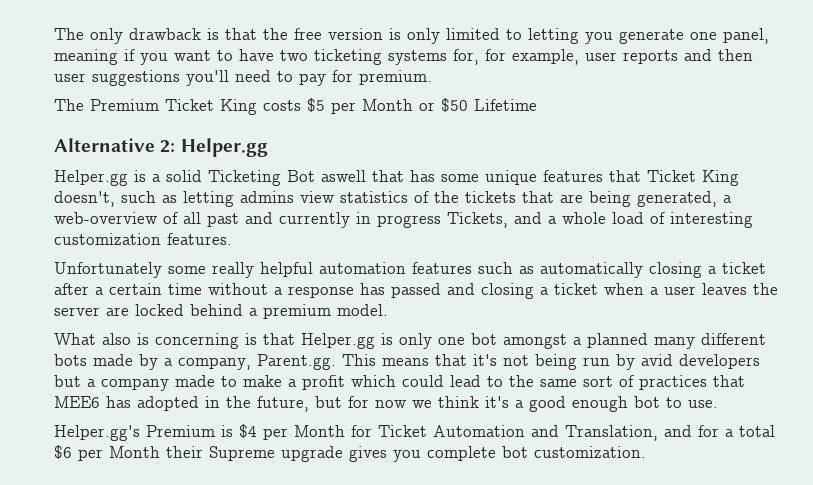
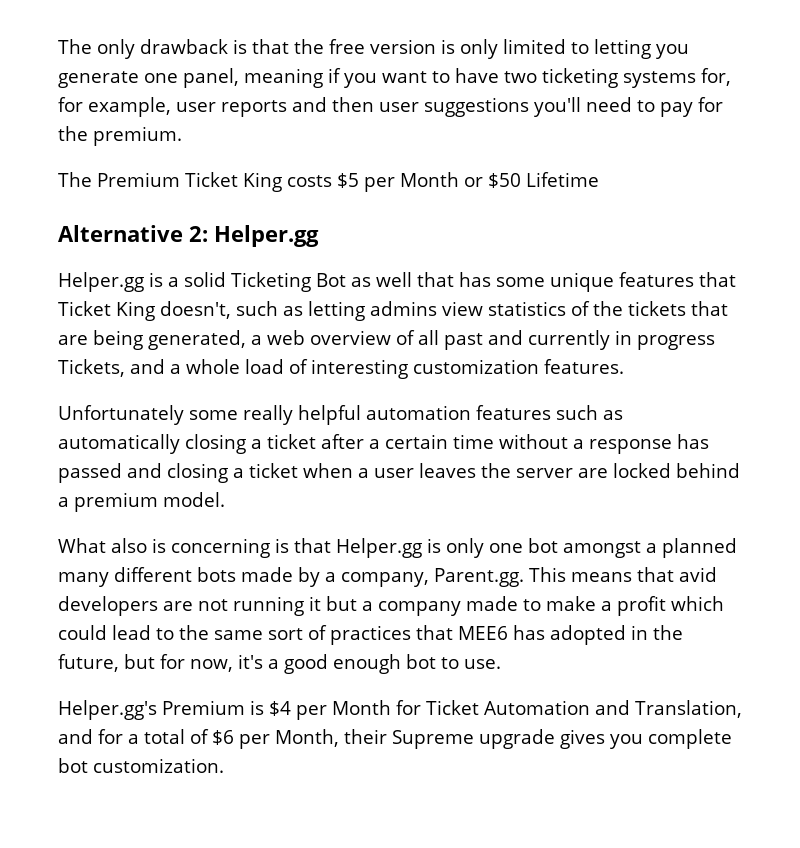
- The only drawback is that the free version is only limited to letting you generate one panel, meaning if you want to have two ticketing systems for, for example, user reports and then user suggestions you'll need to pay for premium.
+ The only drawback is that the free version is only limited to letting you generate one panel, meaning if you want to have two ticketing systems for, for example, user reports and then user suggestions you'll need to pay for the premium.
- Helper.gg is a solid Ticketing Bot aswell that has some unique features that Ticket King doesn't, such as letting admins view statistics of the tickets that are being generated, a web-overview of all past and currently in progress Tickets, and a whole load of interesting customization features.
+ Helper.gg is a solid Ticketing Bot as well that has some unique features that Ticket King doesn't, such as letting admins view statistics of the tickets that are being generated, a web overview of all past and currently in progress Tickets, and a whole load of interesting customization features.
- What also is concerning is that Helper.gg is only one bot amongst a planned many different bots made by a company, Parent.gg. This means that it's not being run by avid developers but a company made to make a profit which could lead to the same sort of practices that MEE6 has adopted in the future, but for now we think it's a good enough bot to use.
+ What also is concerning is that Helper.gg is only one bot amongst a planned many different bots made by a company, Parent.gg. This means that avid developers are not running it but a company made to make a profit which could lead to the same sort of practices that MEE6 has adopted in the future, but for now, it's a good enough bot to use.
- Helper.gg's Premium is $4 per Month for Ticket Automation and Translation, and for a total $6 per Month their Supreme upgrade gives you complete bot customization.
+ Helper.gg's Premium is $4 per Month for Ticket Automation and Translation, and for a total of $6 per Month, their Supreme upgrade gives you complete bot customization.

